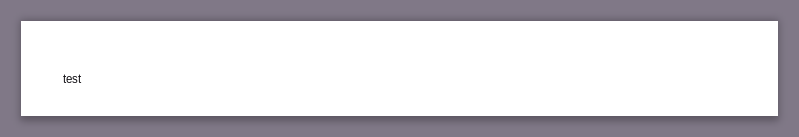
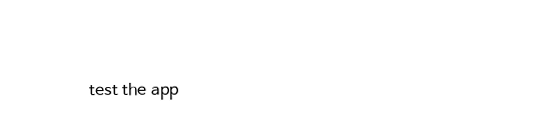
- test
+ test the app

